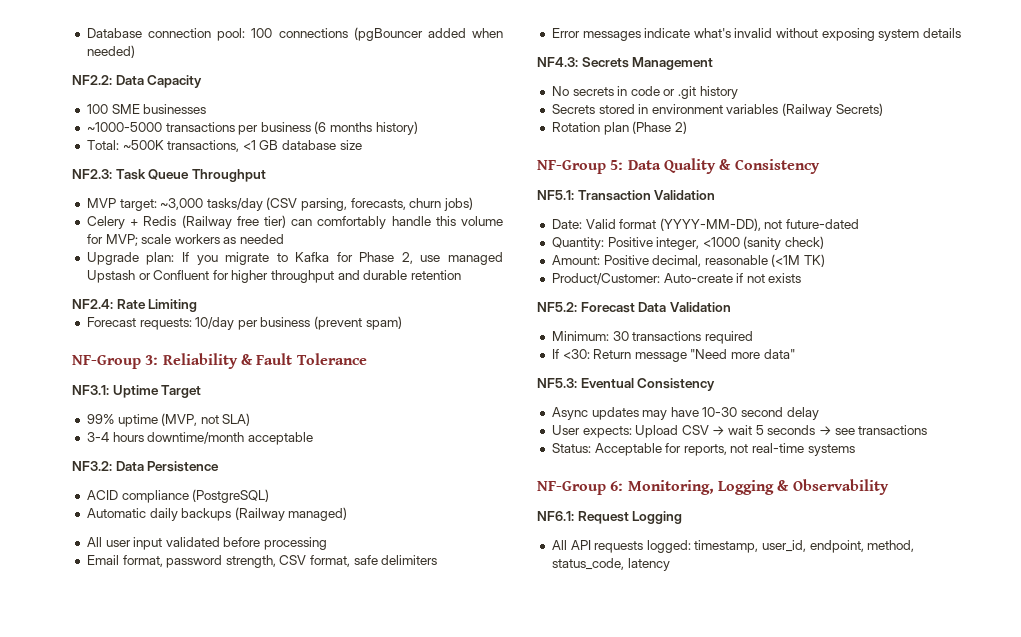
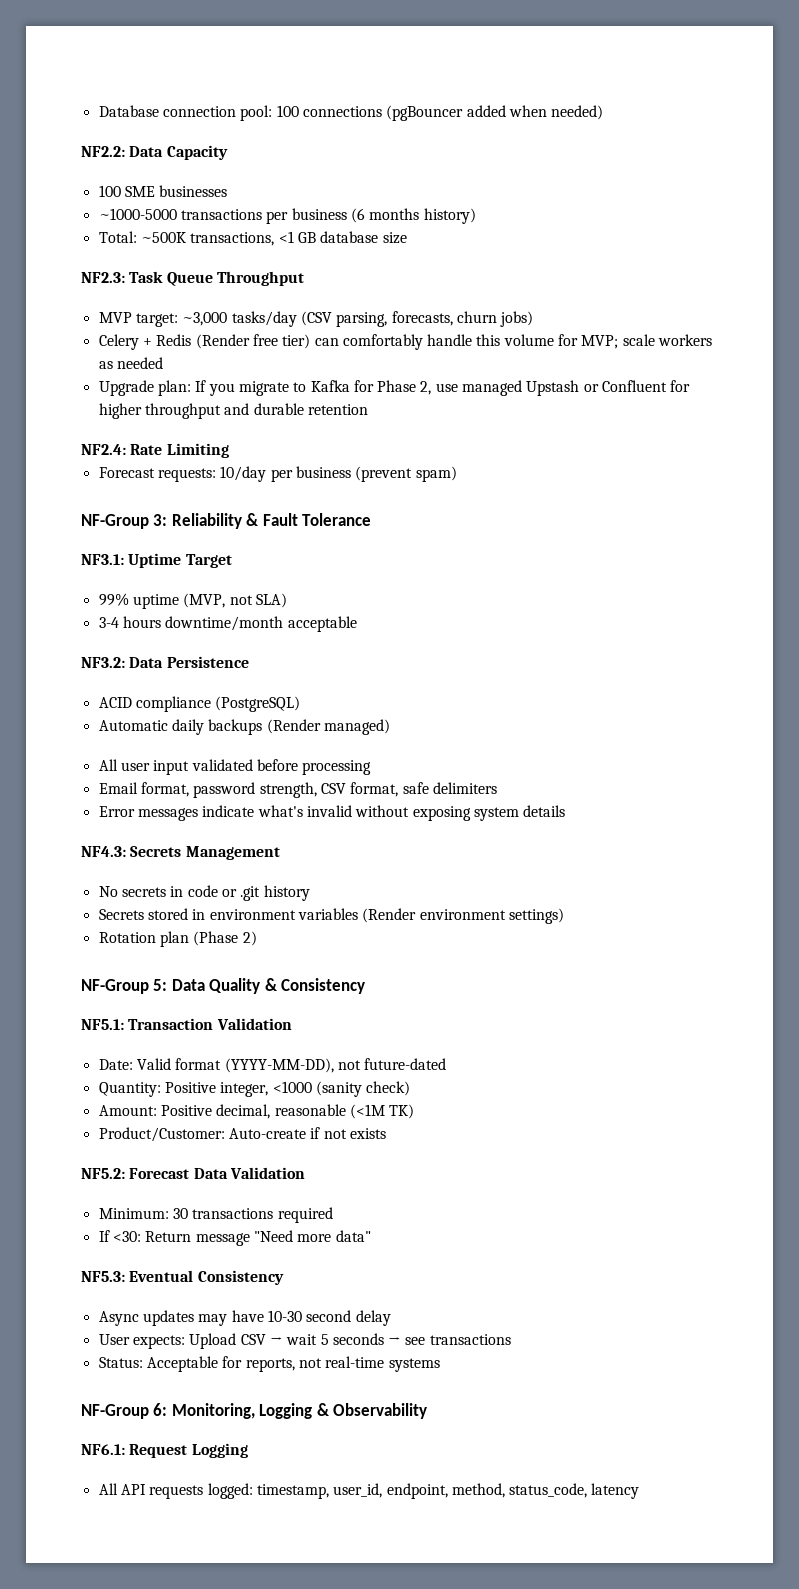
- Celery + Redis (Railway free tier) can comfortably handle this volume for MVP; scale workers as needed
+ Celery + Redis (Render free tier) can comfortably handle this volume for MVP; scale workers as needed
- Automatic daily backups (Railway managed)
+ Automatic daily backups (Render managed)
- Secrets stored in environment variables (Railway Secrets)
+ Secrets stored in environment variables (Render environment settings)

